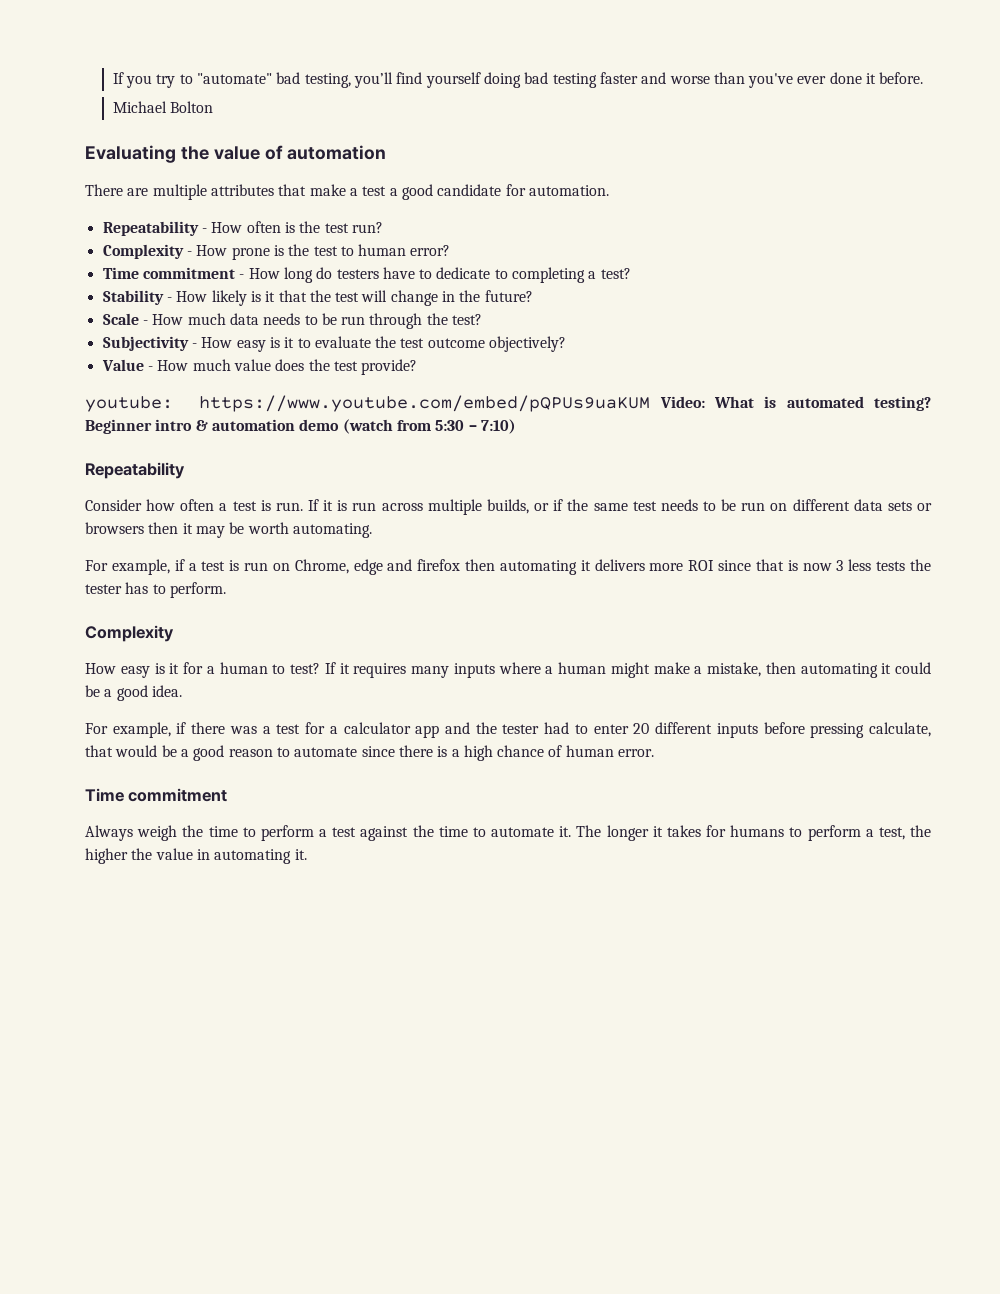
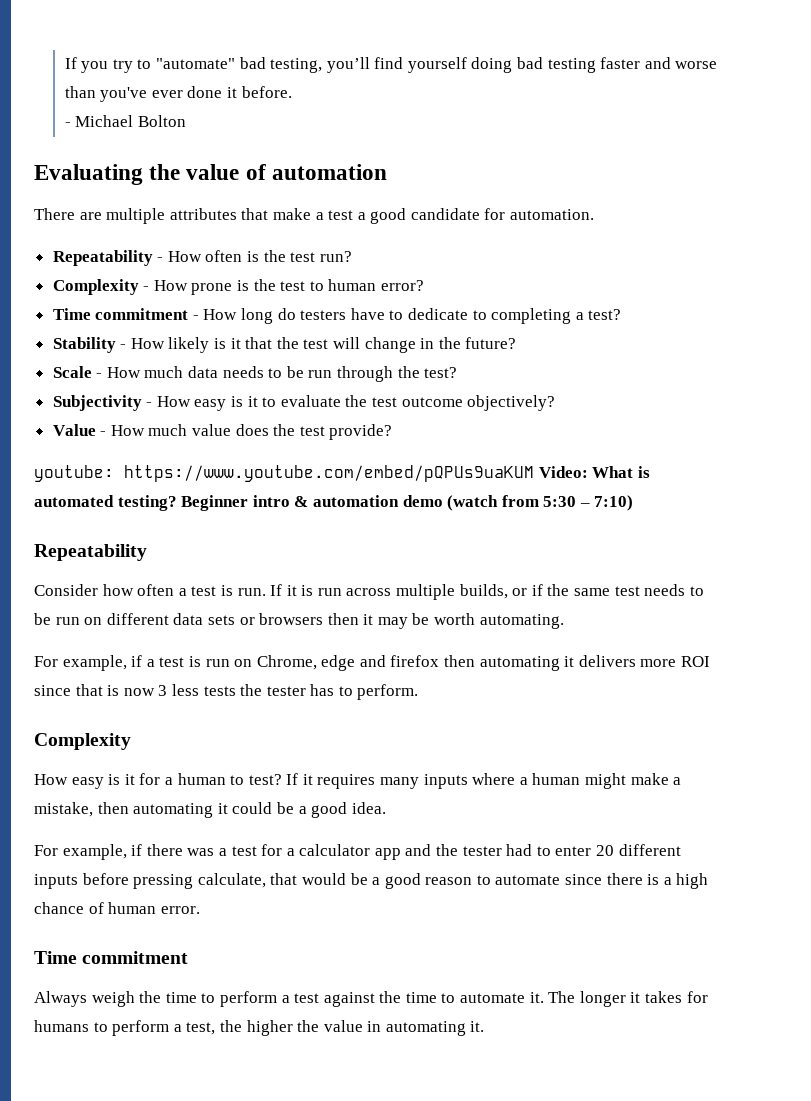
- Michael Bolton
+ - Michael Bolton

